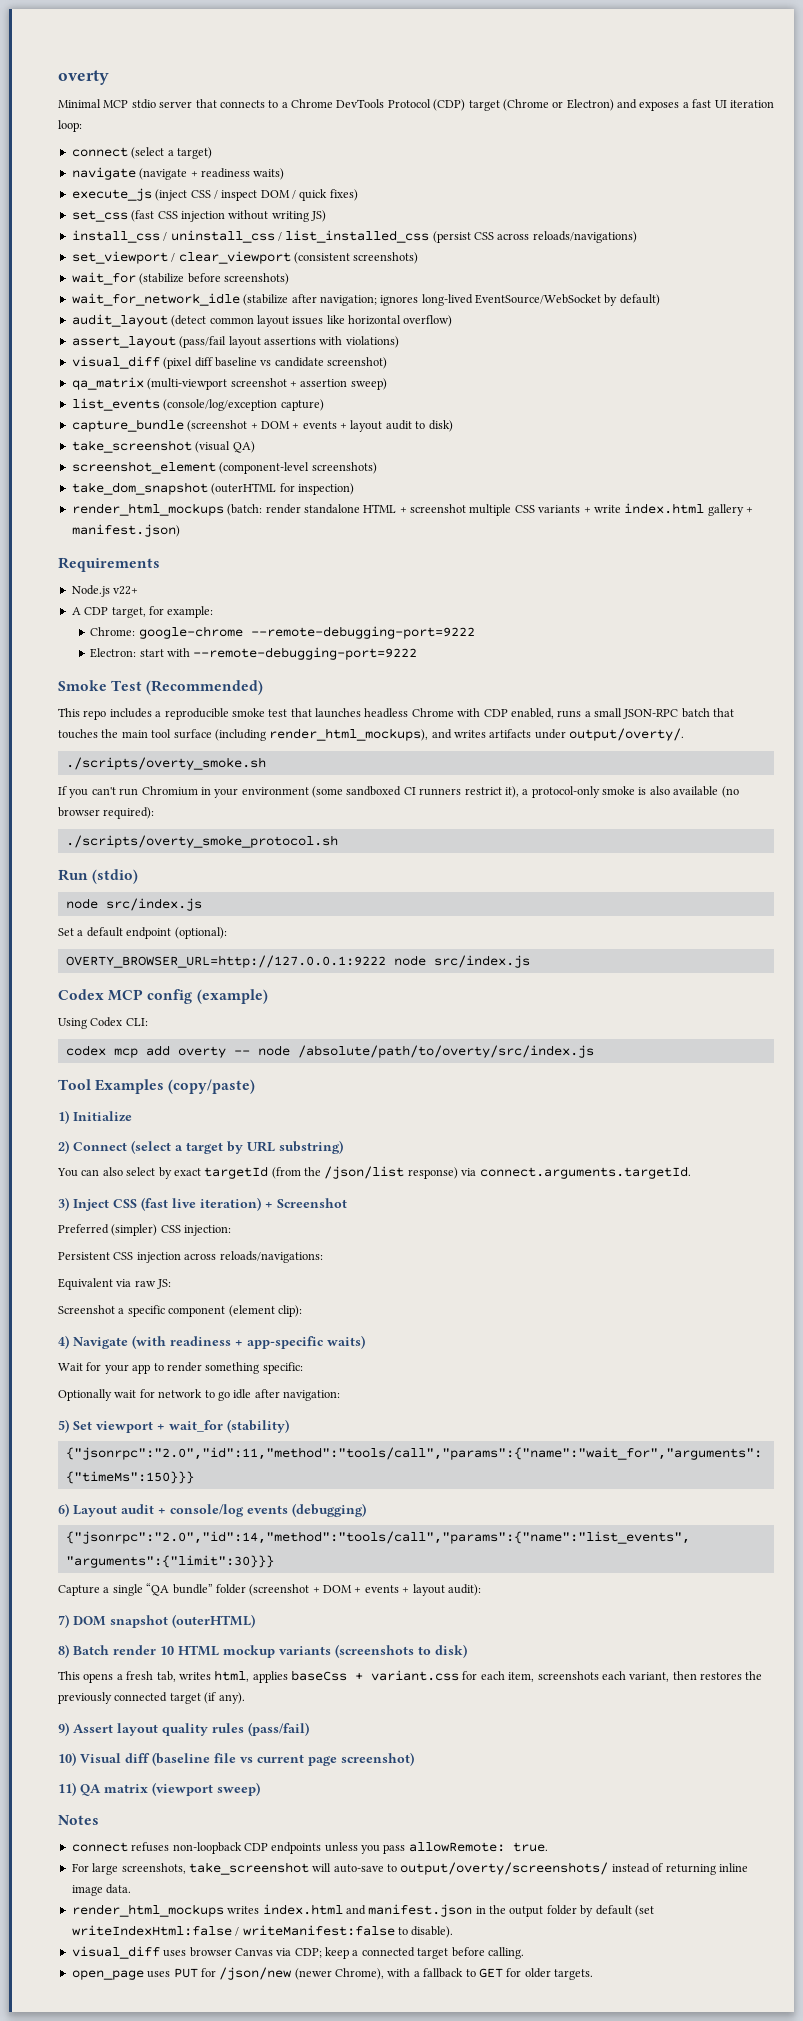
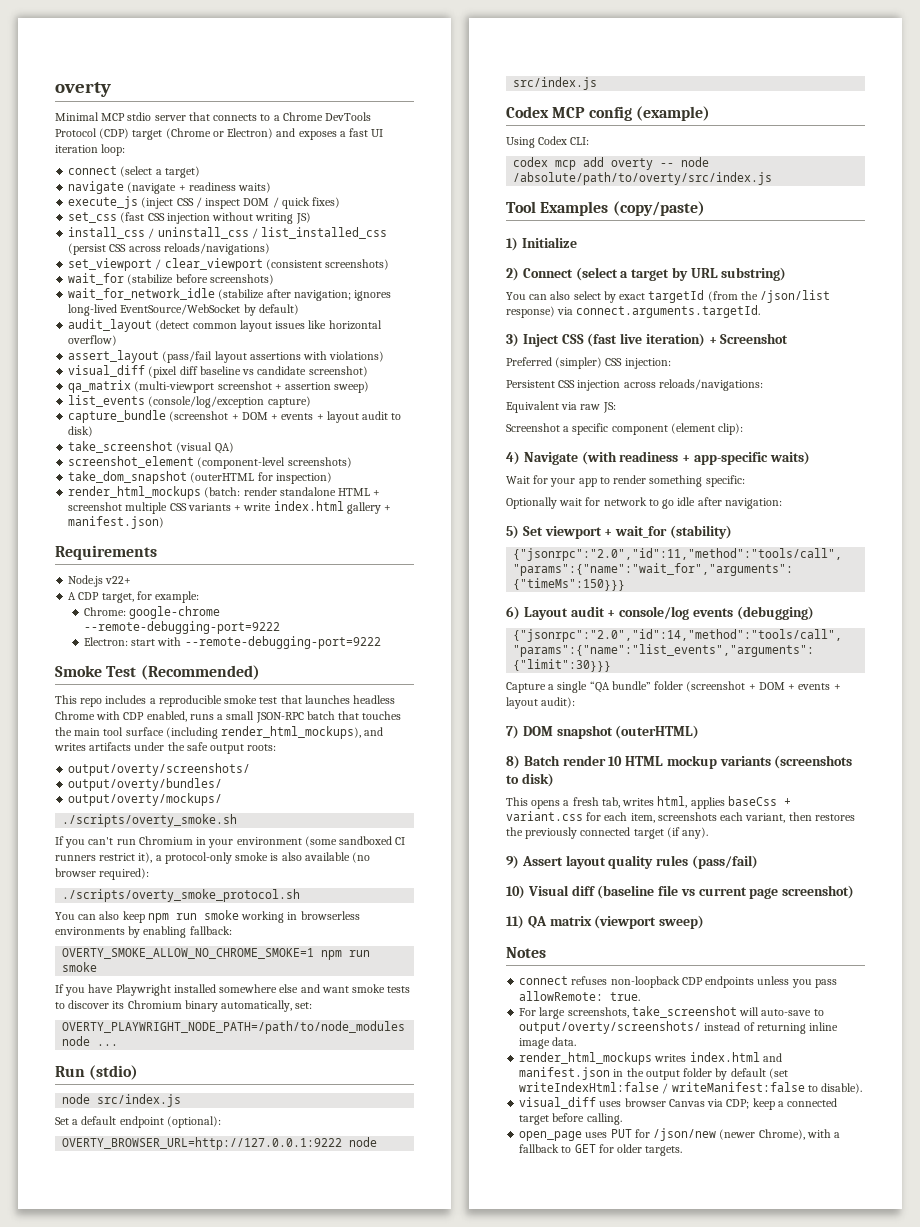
- This repo includes a reproducible smoke test that launches headless Chrome with CDP enabled, runs a small JSON-RPC batch that touches the main tool surface (including render_html_mockups), and writes artifacts under output/overty/.
+ This repo includes a reproducible smoke test that launches headless Chrome with CDP enabled, runs a small JSON-RPC batch that touches the main tool surface (including render_html_mockups), and writes artifacts under the safe output roots:
+ output/overty/screenshots/
+ output/overty/bundles/
+ output/overty/mockups/
+ You can also keep npm run smoke working in browserless environments by enabling fallback:
+ OVERTY_SMOKE_ALLOW_NO_CHROME_SMOKE=1 npm run smoke
+ If you have Playwright installed somewhere else and want smoke tests to discover its Chromium binary automatically, set:
+ OVERTY_PLAYWRIGHT_NODE_PATH=/path/to/node_modules node ...

